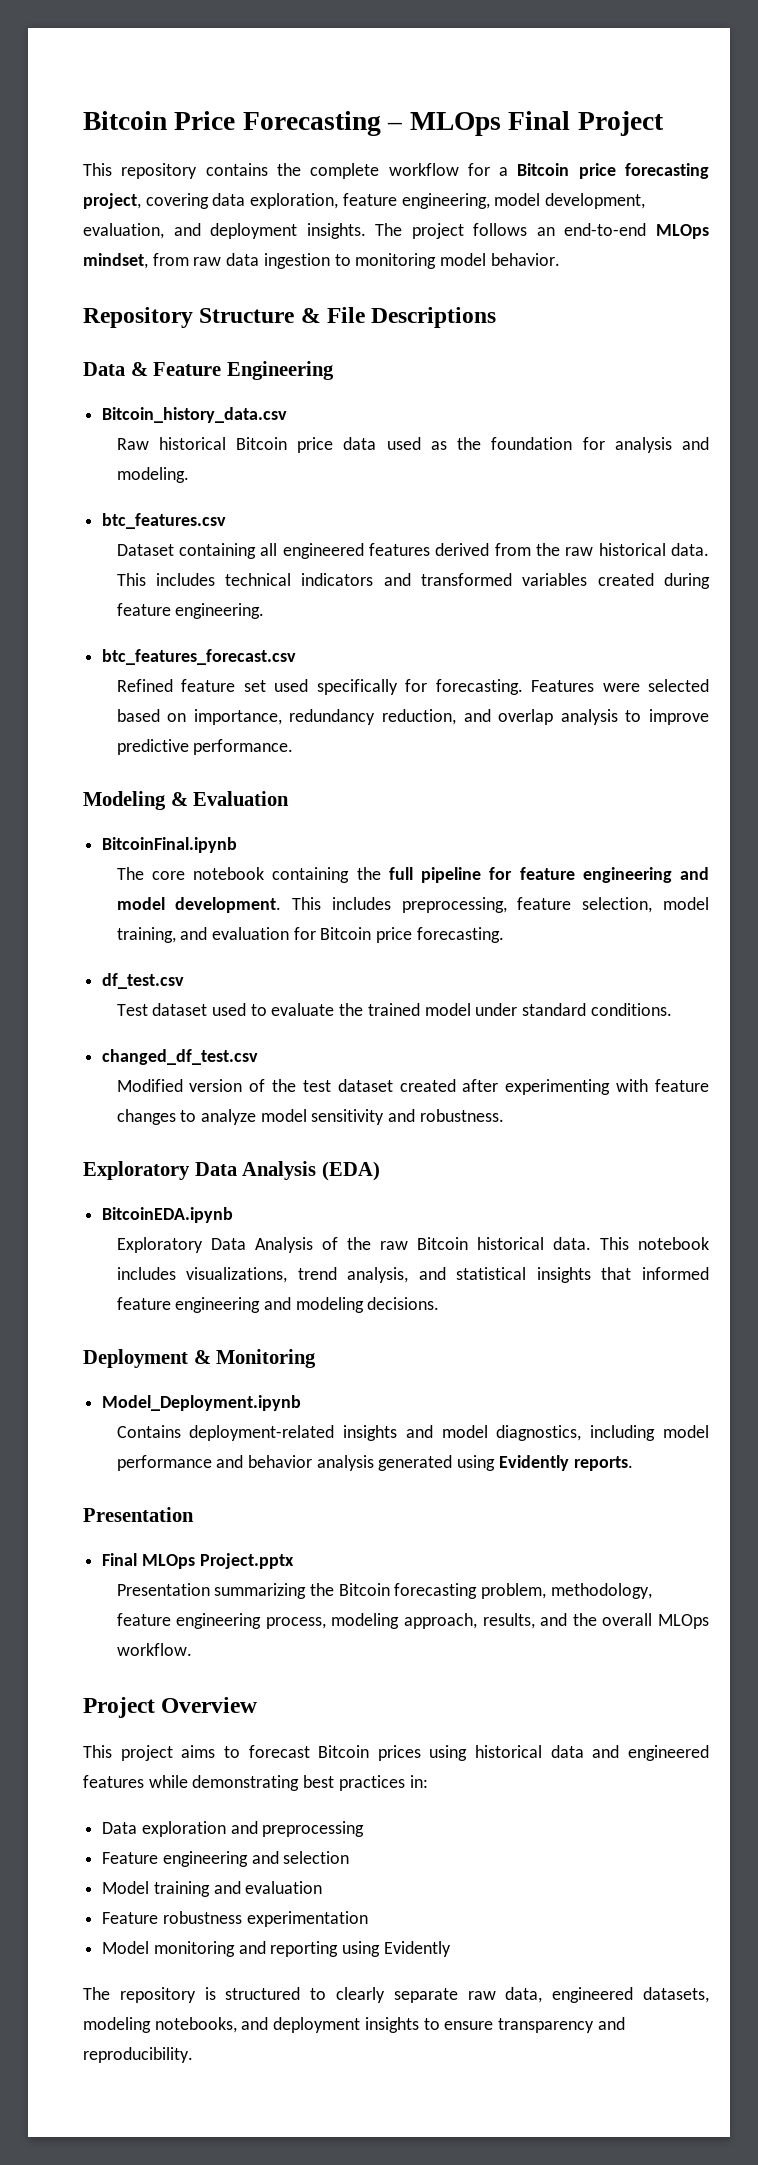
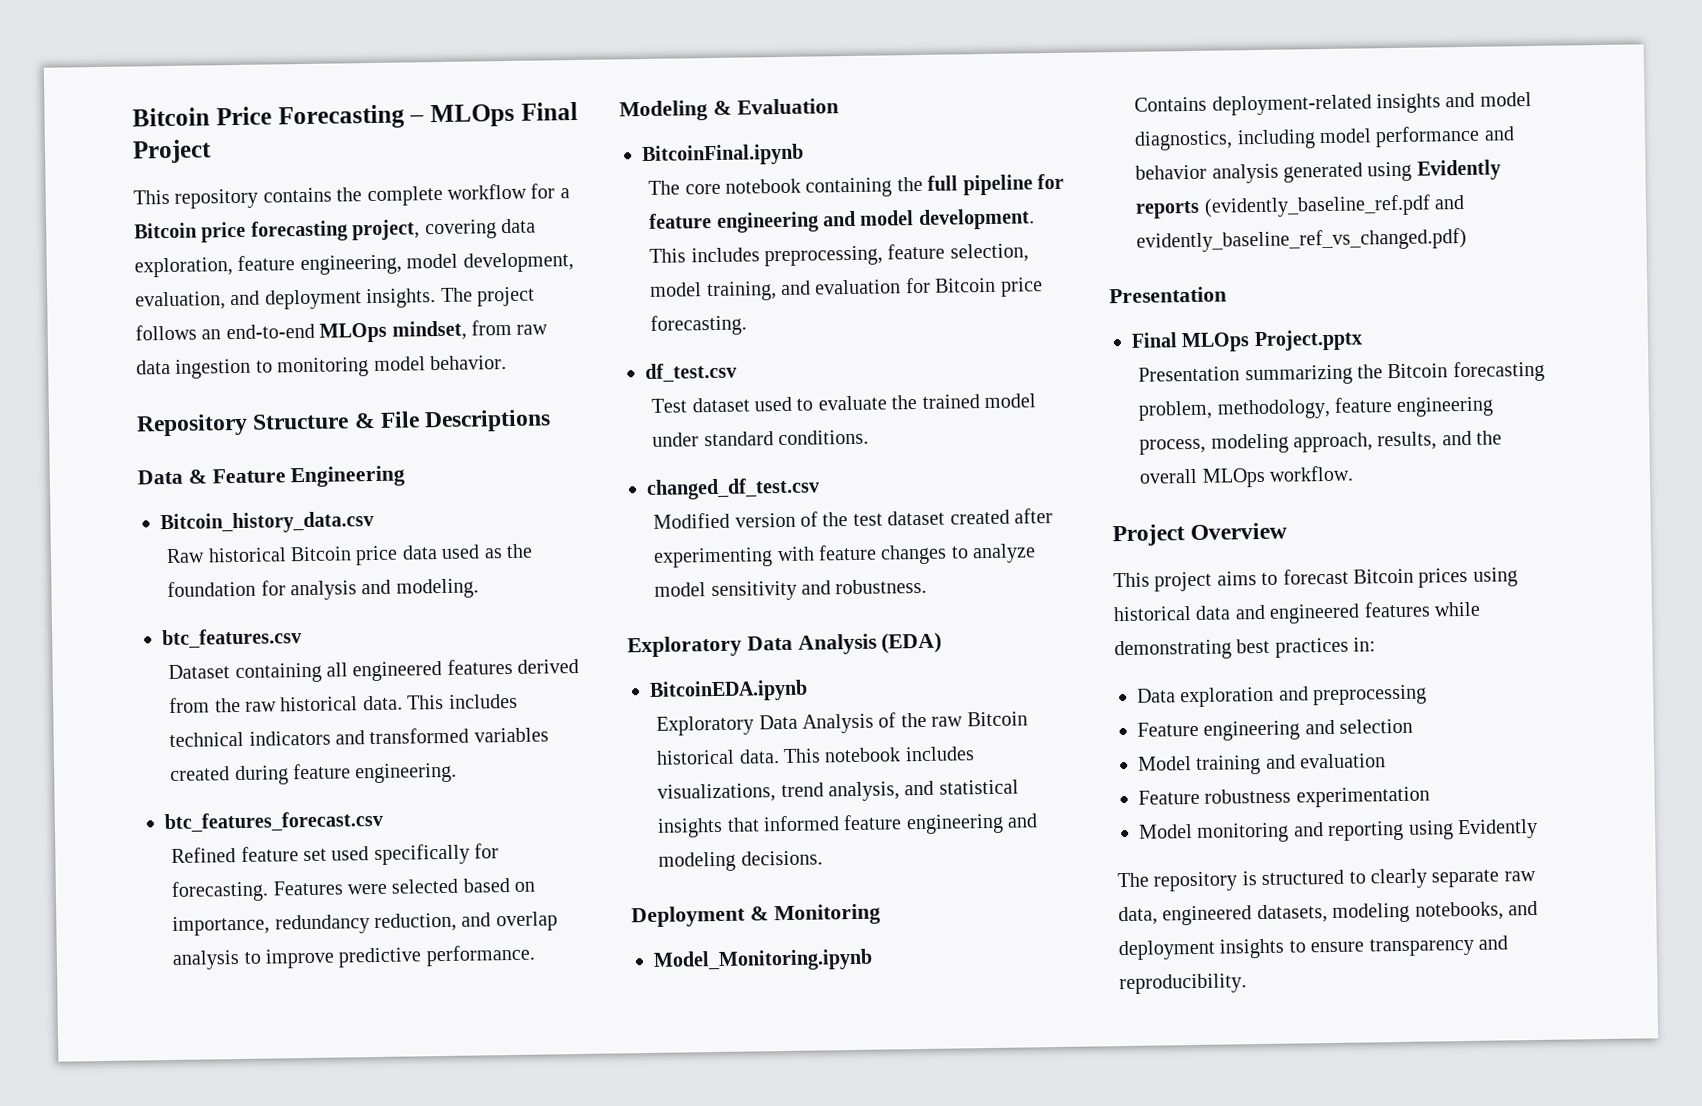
- Model_Deployment.ipynb
+ Model_Monitoring.ipynb
- Contains deployment-related insights and model diagnostics, including model performance and behavior analysis generated using Evidently reports.
+ Contains deployment-related insights and model diagnostics, including model performance and behavior analysis generated using Evidently reports (evidently_baseline_ref.pdf and evidently_baseline_ref_vs_changed.pdf)

